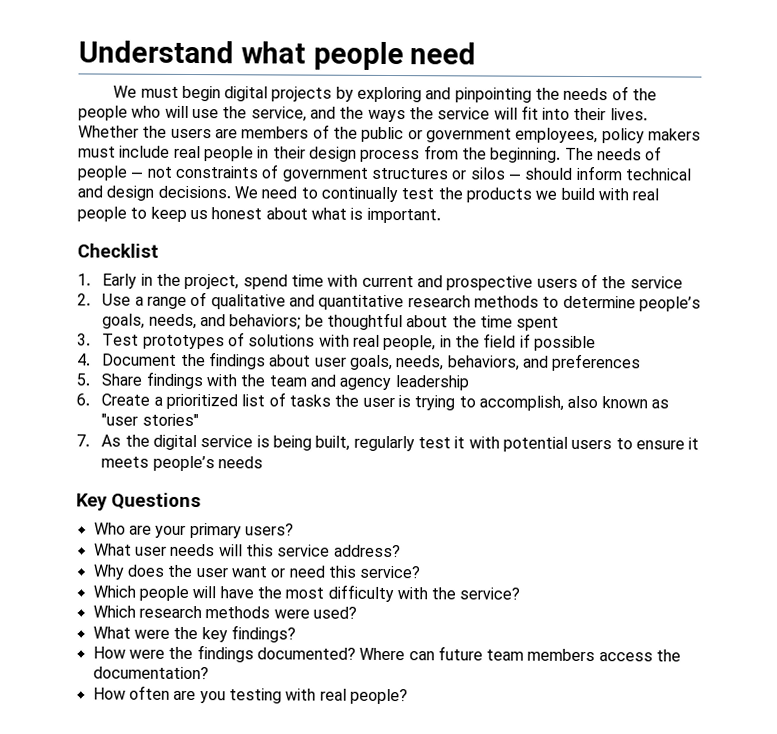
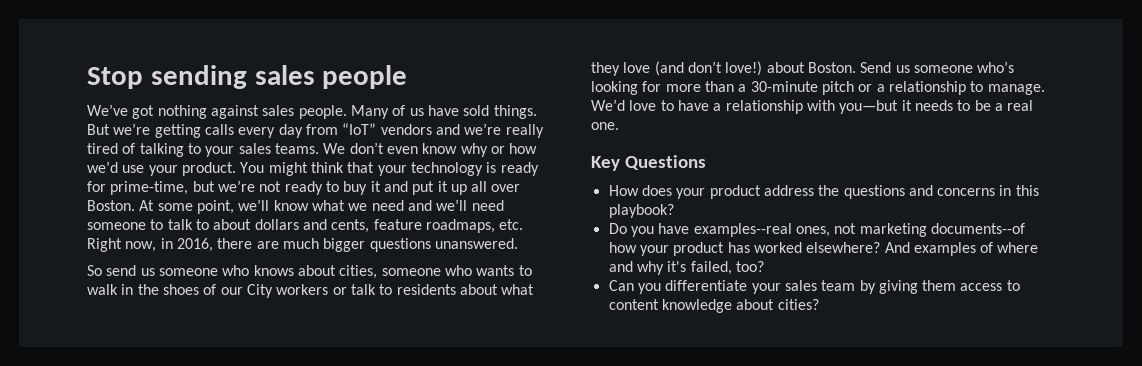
- Understand what people need
- We must begin digital projects by exploring and pinpointing the needs of the people who will use the service, and the ways the service will fit into their lives. Whether the users are members of the public or government employees, policy makers must include real people in their design process from the beginning. The needs of people — not constraints of government structures or silos — should inform technical and design decisions. We need to continually test the products we build with real people to keep us honest about what is important.
- Checklist
- 1. Early in the project, spend time with current and prospective users of the service
- 2. Use a range of qualitative and quantitative research methods to determine people’s goals, needs, and behaviors; be thoughtful about the time spent
- 3. Test prototypes of solutions with real people, in the field if possible
- 4. Document the findings about user goals, needs, behaviors, and preferences
- 5. Share findings with the team and agency leadership
- 6. Create a prioritized list of tasks the user is trying to accomplish, also known as "user stories"
- 7. As the digital service is being built, regularly test it with potential users to ensure it meets people’s needs
+ Stop sending sales people
+ We’ve got nothing against sales people. Many of us have sold things. But we’re getting calls every day from “IoT” vendors and we’re really tired of talking to your sales teams. We don’t even know why or how we’d use your product. You might think that your technology is ready for prime-time, but we’re not ready to buy it and put it up all over Boston. At some point, we’ll know what we need and we’ll need someone to talk to about dollars and cents, feature roadmaps, etc. Right now, in 2016, there are much bigger questions unanswered.
+ So send us someone who knows about cities, someone who wants to walk in the shoes of our City workers or talk to residents about what they love (and don’t love!) about Boston. Send us someone who’s looking for more than a 30-minute pitch or a relationship to manage. We’d love to have a relationship with you—but it needs to be a real one.
  Key Questions
- Who are your primary users?
- What user needs will this service address?
- Why does the user want or need this service?
- Which people will have the most difficulty with the service?
- Which research methods were used?
- What were the key findings?
- How were the findings documented? Where can future team members access the documentation?
- How often are you testing with real people?
+ How does your product address the questions and concerns in this playbook?
+ Do you have examples--real ones, not marketing documents--of how your product has worked elsewhere? And examples of where and why it's failed, too?
+ Can you differentiate your sales team by giving them access to content knowledge about cities?

